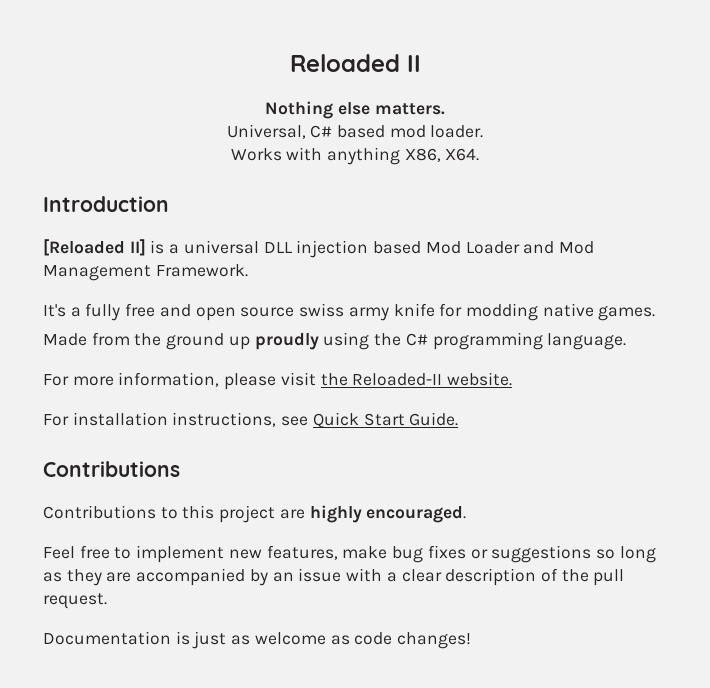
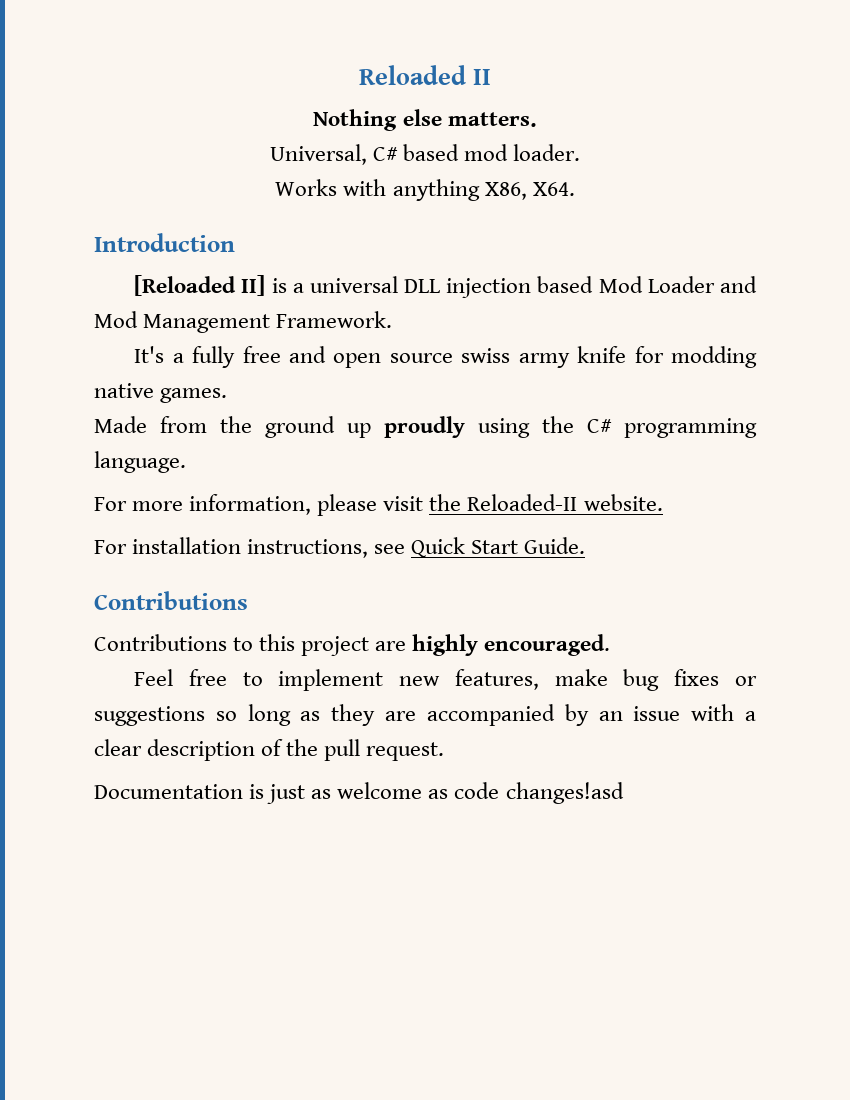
- Documentation is just as welcome as code changes!
+ Documentation is just as welcome as code changes!asd

